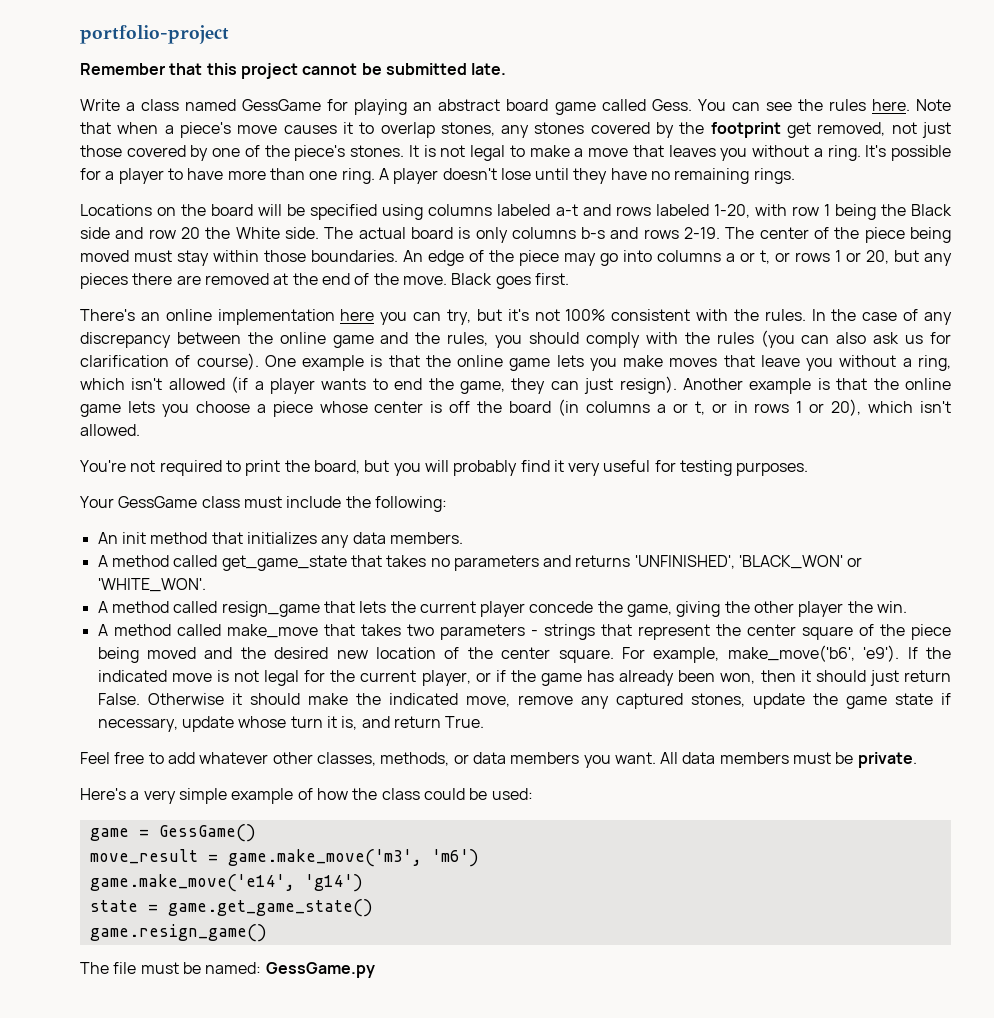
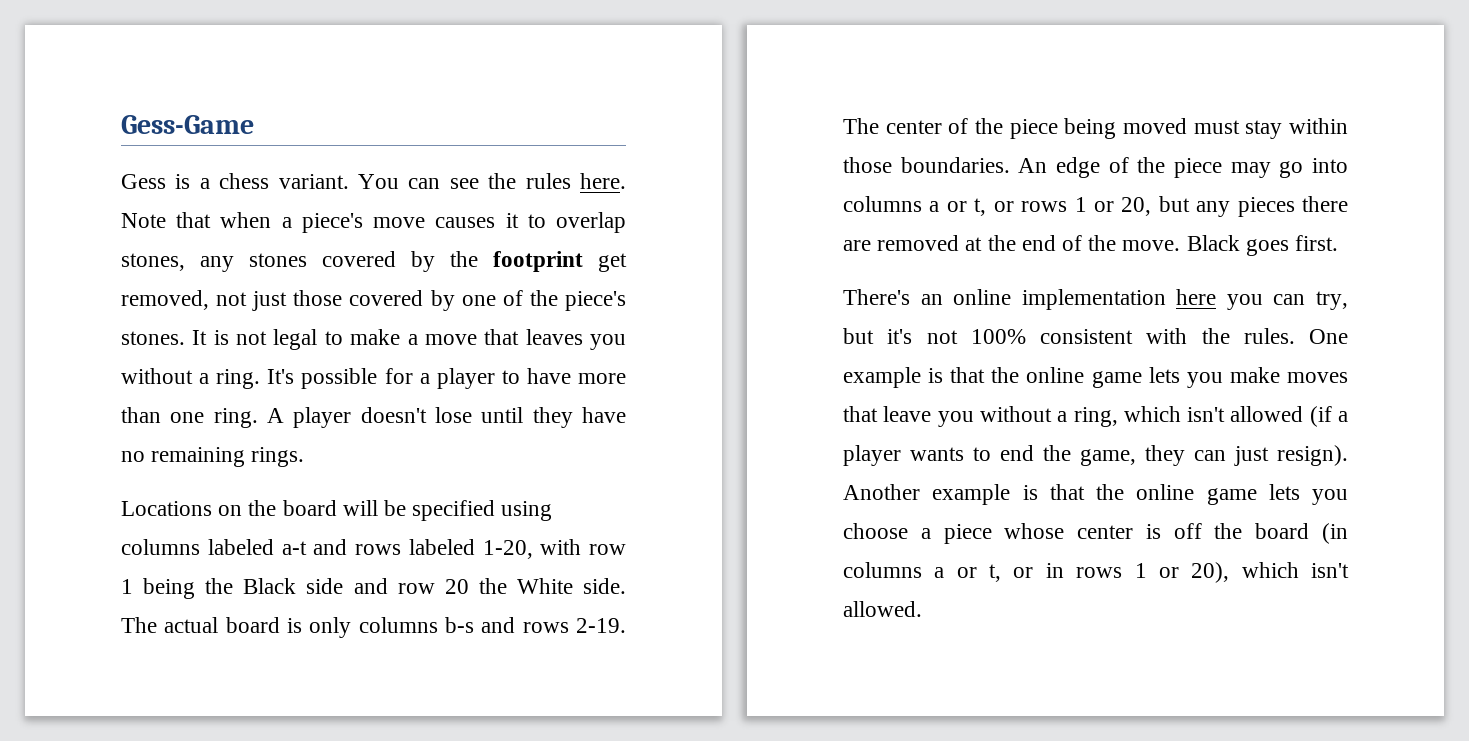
- portfolio-project
- Remember that this project cannot be submitted late.
- Write a class named GessGame for playing an abstract board game called Gess.
+ Gess-Game
+ Gess is a chess variant.
- In the case of any discrepancy between the online game and the rules, you should comply with the rules (you can also ask us for clarification of course).
- You're not required to print the board, but you will probably find it very useful for testing purposes.
- Your GessGame class must include the following:
- An init method that initializes any data members.
- A method called get_game_state that takes no parameters and returns 'UNFINISHED', 'BLACK_WON' or 'WHITE_WON'.
- A method called resign_game that lets the current player concede the game, giving the other player the win.
- A method called make_move that takes two parameters - strings that represent the center square of the piece being moved and the desired new location of the center square. For example, make_move('b6', 'e9'). If the indicated move is not legal for the current player, or if the game has already been won, then it should just return False. Otherwise it should make the indicated move, remove any captured stones, update the game state if necessary, update whose turn it is, and return True.
- Feel free to add whatever other classes, methods, or data members you want. All data members must be private.
- Here's a very simple example of how the class could be used:
- game = GessGame()
- move_result = game.make_move('m3', 'm6')
- game.make_move('e14', 'g14')
- state = game.get_game_state()
- game.resign_game()
- The file must be named: GessGame.py

